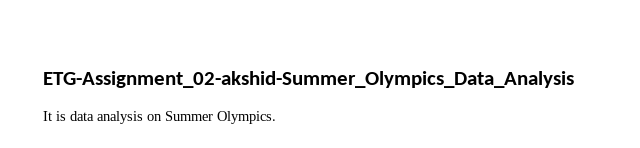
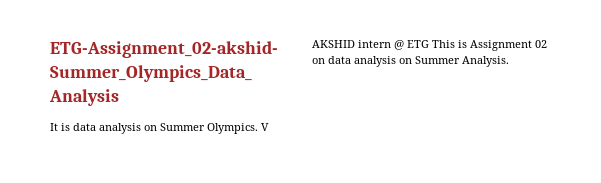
+ V AKSHID intern @ ETG This is Assignment 02 on data analysis on Summer Analysis.

